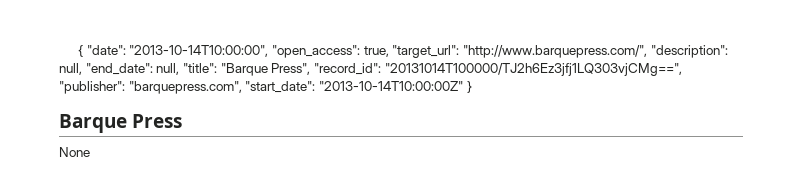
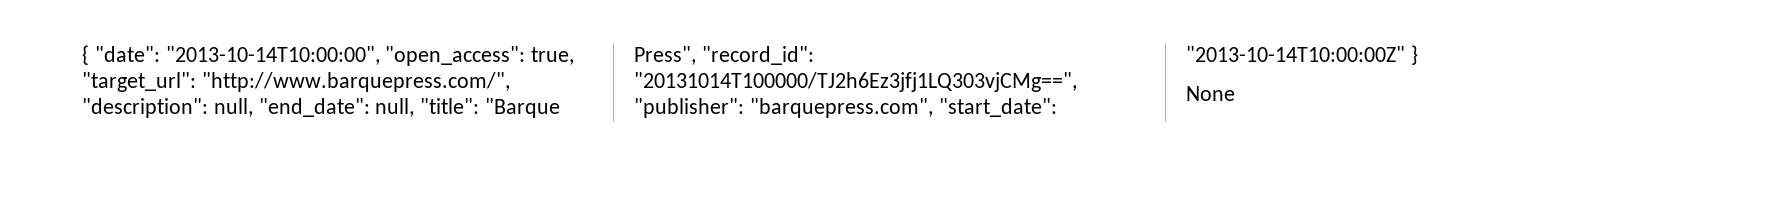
- Barque Press

